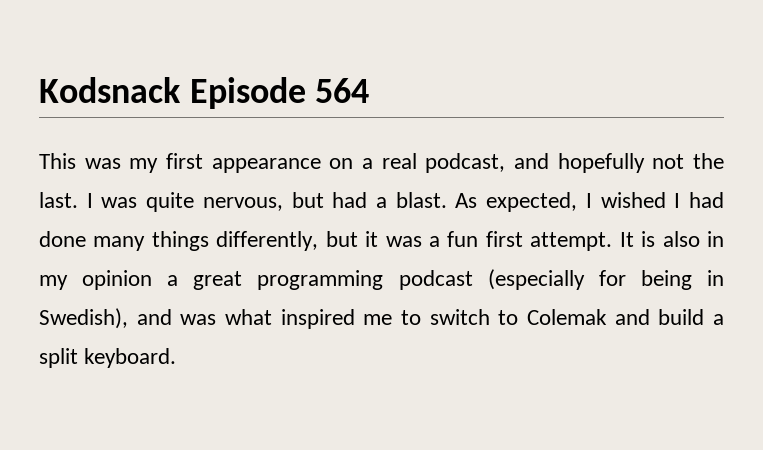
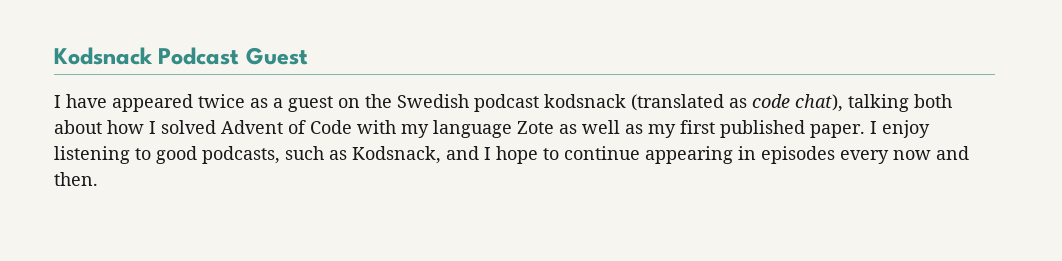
- Kodsnack Episode 564
- This was my first appearance on a real podcast, and hopefully not the last. I was quite nervous, but had a blast. As expected, I wished I had done many things differently, but it was a fun first attempt. It is also in my opinion a great programming podcast (especially for being in Swedish), and was what inspired me to switch to Colemak and build a split keyboard.
+ Kodsnack Podcast Guest
+ I have appeared twice as a guest on the Swedish podcast kodsnack (translated as code chat), talking both about how I solved Advent of Code with my language Zote as well as my first published paper. I enjoy listening to good podcasts, such as Kodsnack, and I hope to continue appearing in episodes every now and then.

